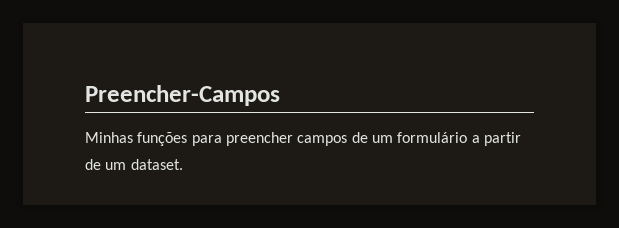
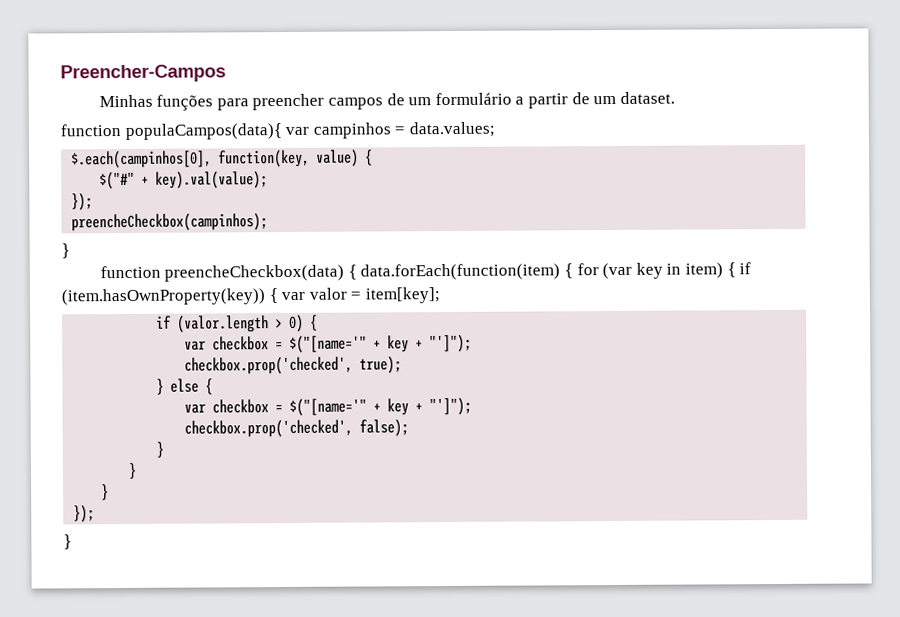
+ function populaCampos(data){ var campinhos = data.values;
+ $.each(campinhos[0], function(key, value) {
+ $("#" + key).val(value);
+ });
+ preencheCheckbox(campinhos);
+ }
+ function preencheCheckbox(data) { data.forEach(function(item) { for (var key in item) { if (item.hasOwnProperty(key)) { var valor = item[key];
+ if (valor.length > 0) {
+ var checkbox = $("[name='" + key + "']");
+ checkbox.prop('checked', true);
+ } else {
+ var checkbox = $("[name='" + key + "']");
+ checkbox.prop('checked', false);
+ }
+ }
+ }
+ });
+ }

